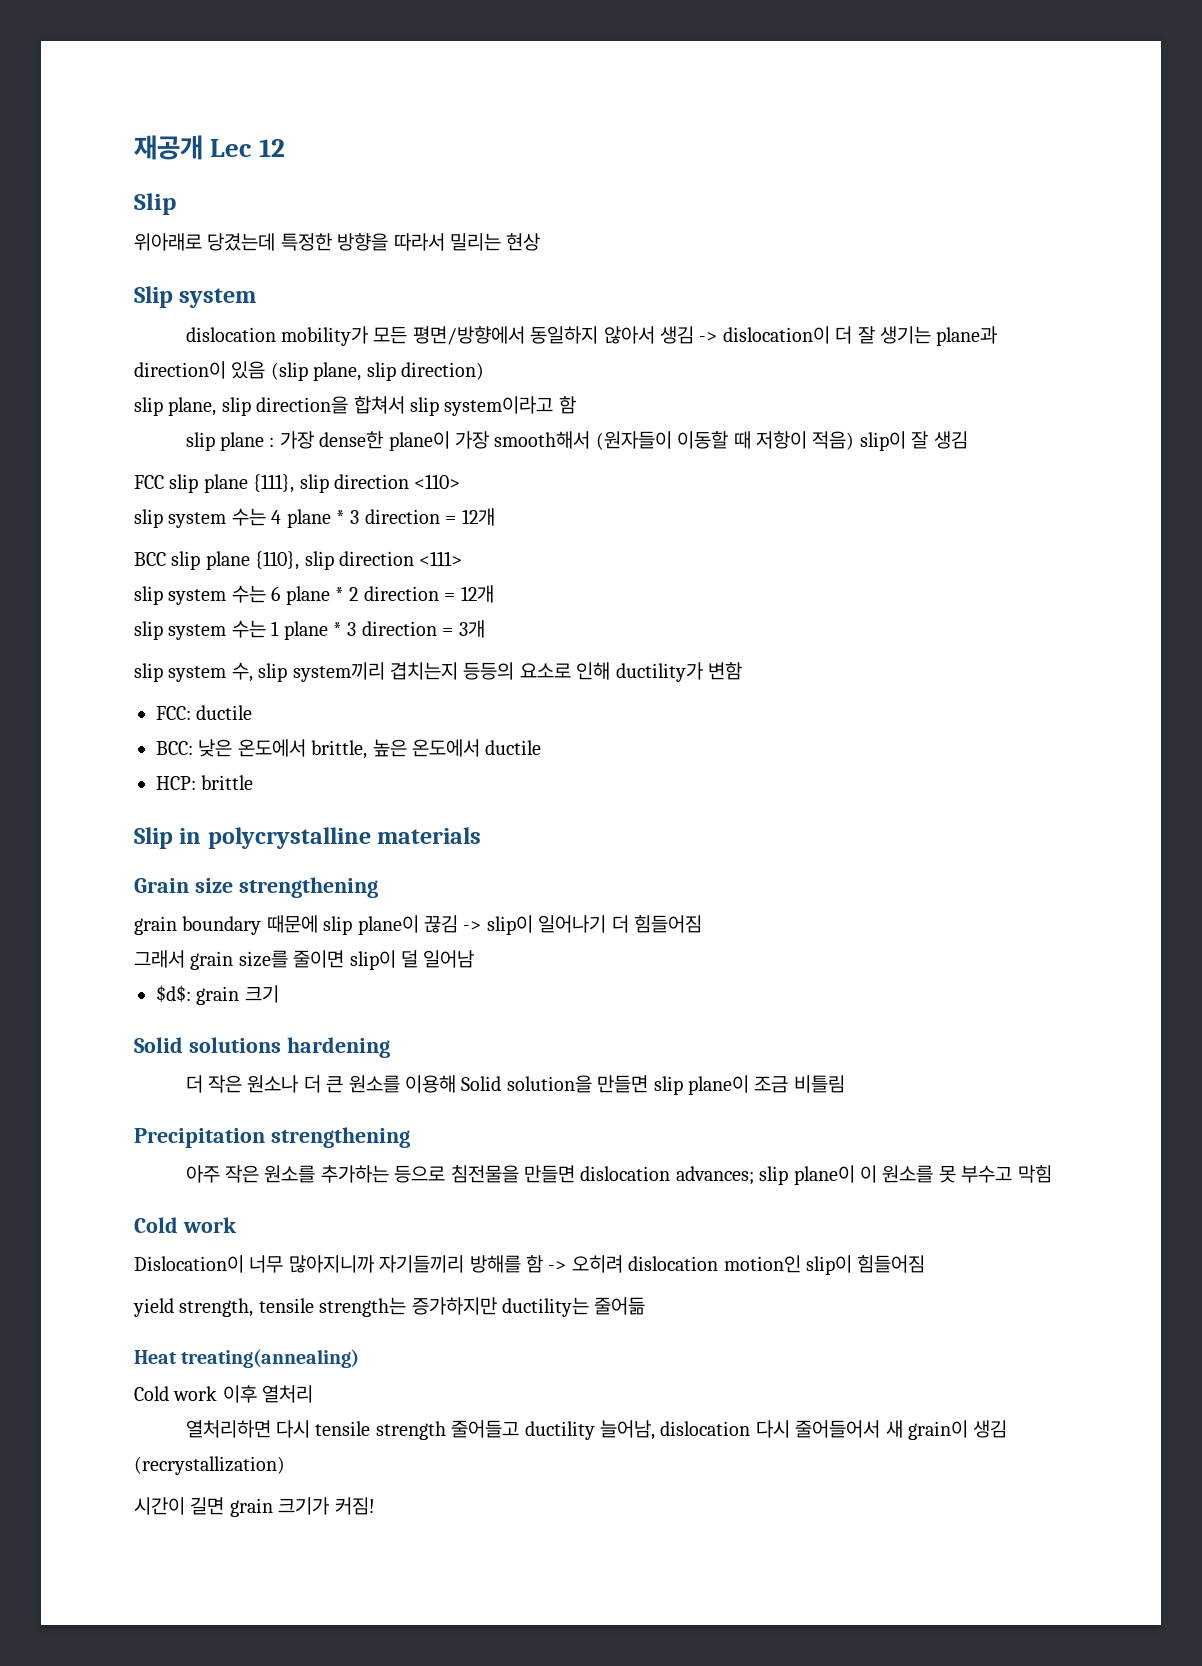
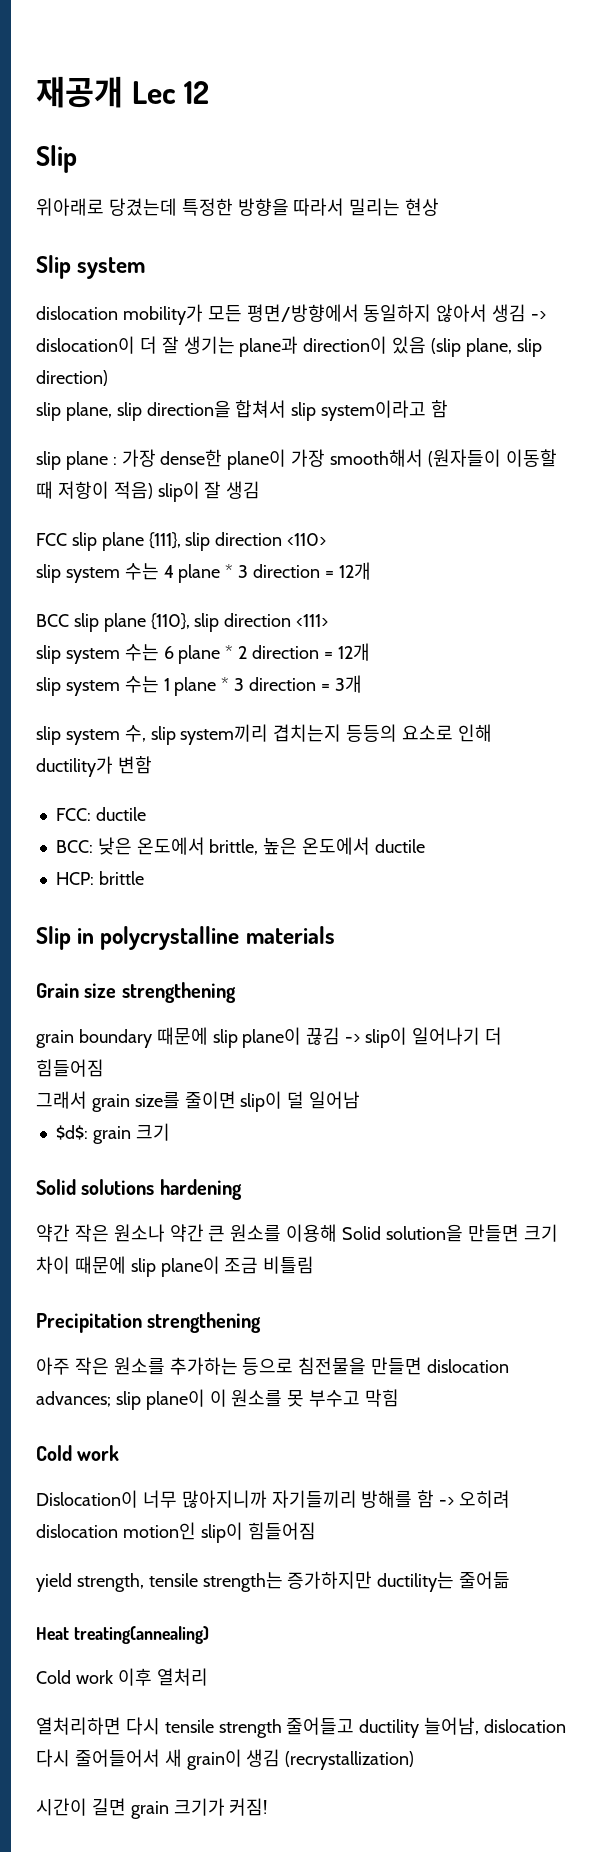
- 더 작은 원소나 더 큰 원소를 이용해 Solid solution을 만들면 slip plane이 조금 비틀림
+ 약간 작은 원소나 약간 큰 원소를 이용해 Solid solution을 만들면 크기 차이 때문에 slip plane이 조금 비틀림

